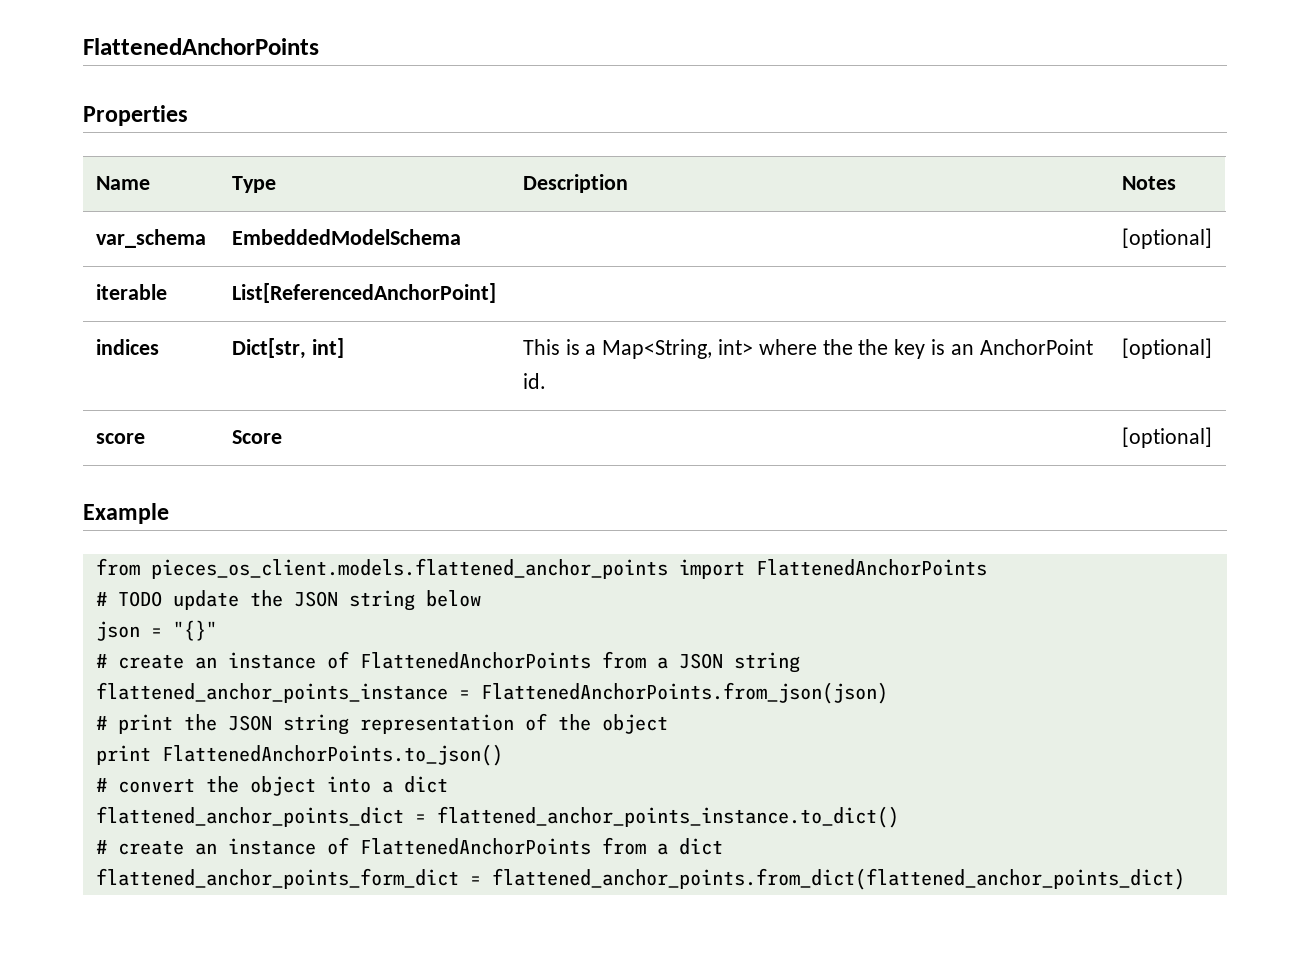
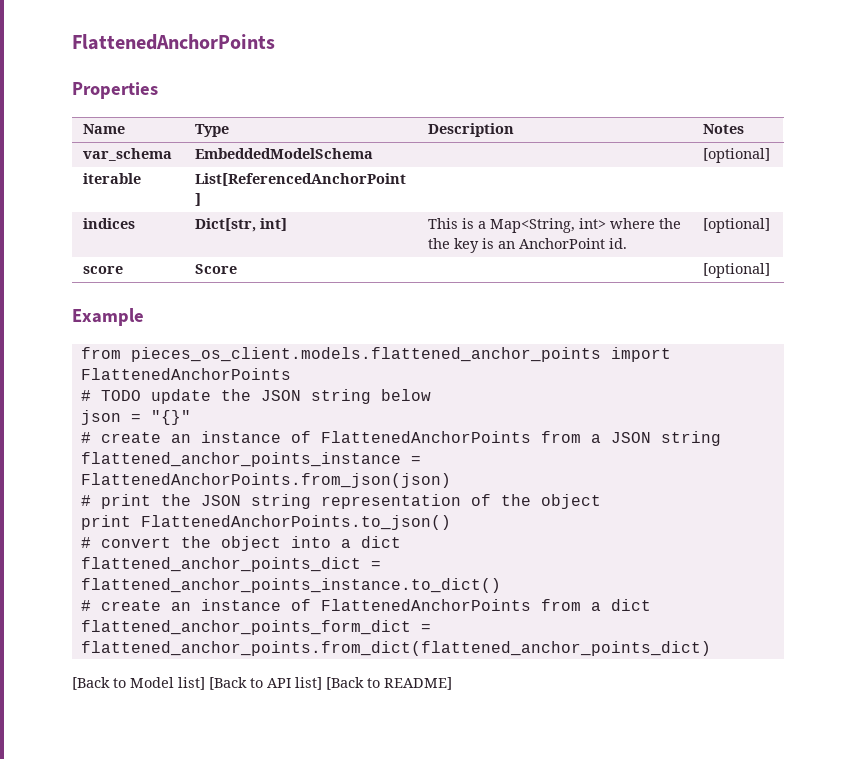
+ [Back to Model list] [Back to API list] [Back to README]

